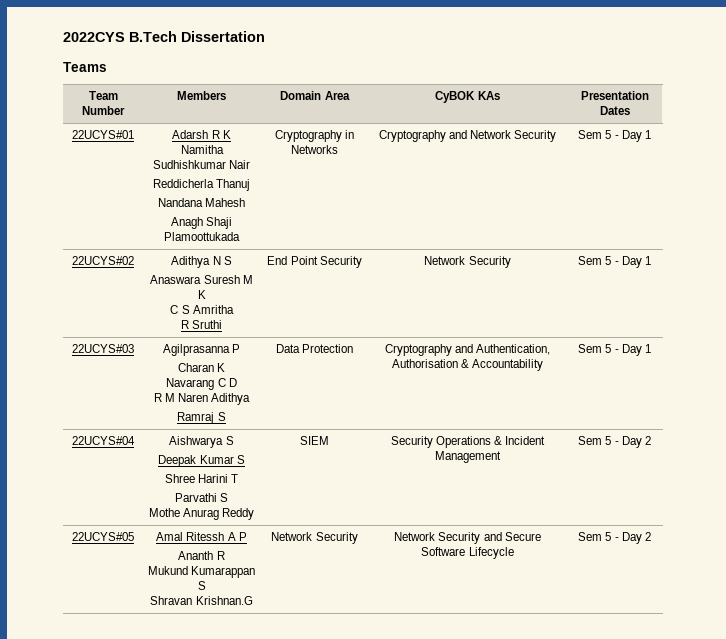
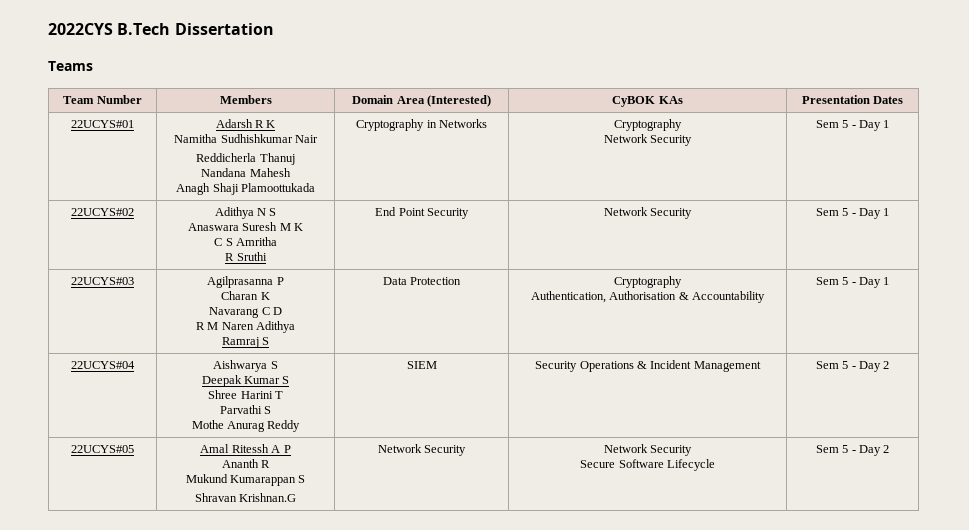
- Team Number | Members | Domain Area | CyBOK KAs | Presentation Dates
+ Team Number | Members | Domain Area (Interested) | CyBOK KAs | Presentation Dates
  22UCYS#01 | Adarsh R K
  Namitha Sudhishkumar Nair
  Reddicherla Thanuj
  Nandana Mahesh
- Anagh Shaji Plamoottukada | Cryptography in Networks | Cryptography and Network Security | Sem 5 - Day 1
+ Anagh Shaji Plamoottukada | Cryptography in Networks | Cryptography
+ Network Security | Sem 5 - Day 1
  22UCYS#03 | Agilprasanna P
  Charan K
  Navarang C D
  R M Naren Adithya
- Ramraj S | Data Protection | Cryptography and Authentication, Authorisation & Accountability | Sem 5 - Day 1
+ Ramraj S | Data Protection | Cryptography
+ Authentication, Authorisation & Accountability | Sem 5 - Day 1
  22UCYS#05 | Amal Ritessh A P
  Ananth R
  Mukund Kumarappan S
- Shravan Krishnan.G | Network Security | Network Security and Secure Software Lifecycle | Sem 5 - Day 2
+ Shravan Krishnan.G | Network Security | Network Security
+ Secure Software Lifecycle | Sem 5 - Day 2

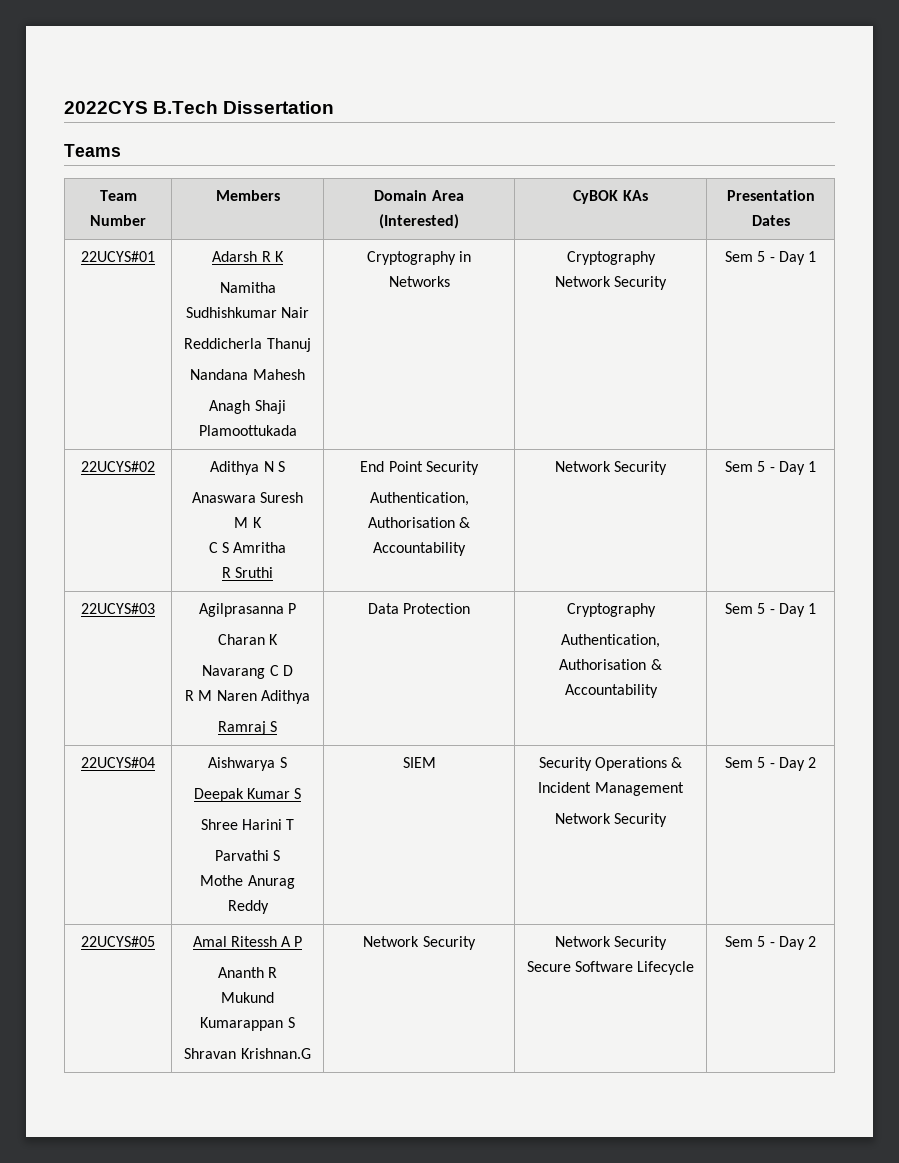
  22UCYS#02 | Adithya N S
  Anaswara Suresh M K
  C S Amritha
- R Sruthi | End Point Security | Network Security | Sem 5 - Day 1
+ R Sruthi | End Point Security
+ Authentication, Authorisation & Accountability | Network Security | Sem 5 - Day 1
  22UCYS#04 | Aishwarya S
  Deepak Kumar S
  Shree Harini T
  Parvathi S
- Mothe Anurag Reddy | SIEM | Security Operations & Incident Management | Sem 5 - Day 2
+ Mothe Anurag Reddy | SIEM | Security Operations & Incident Management
+ Network Security | Sem 5 - Day 2

